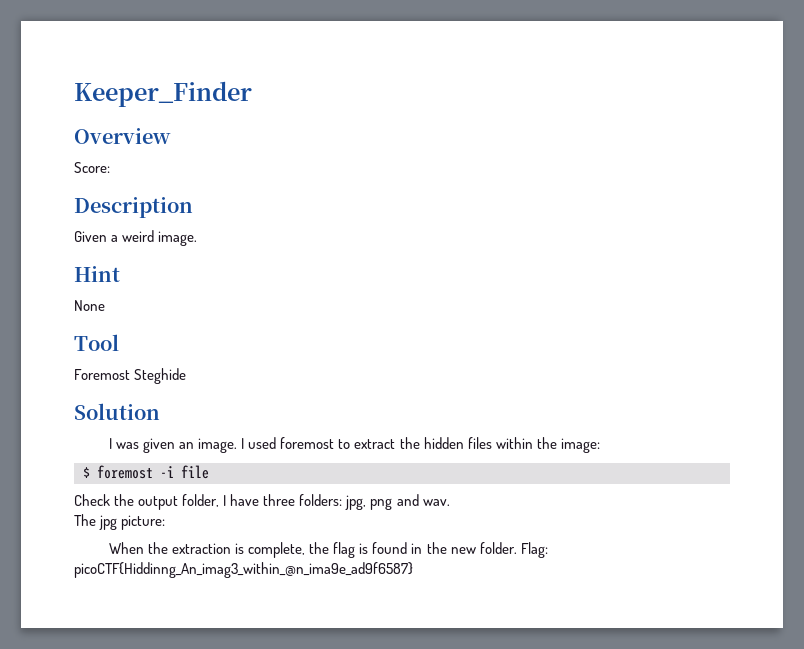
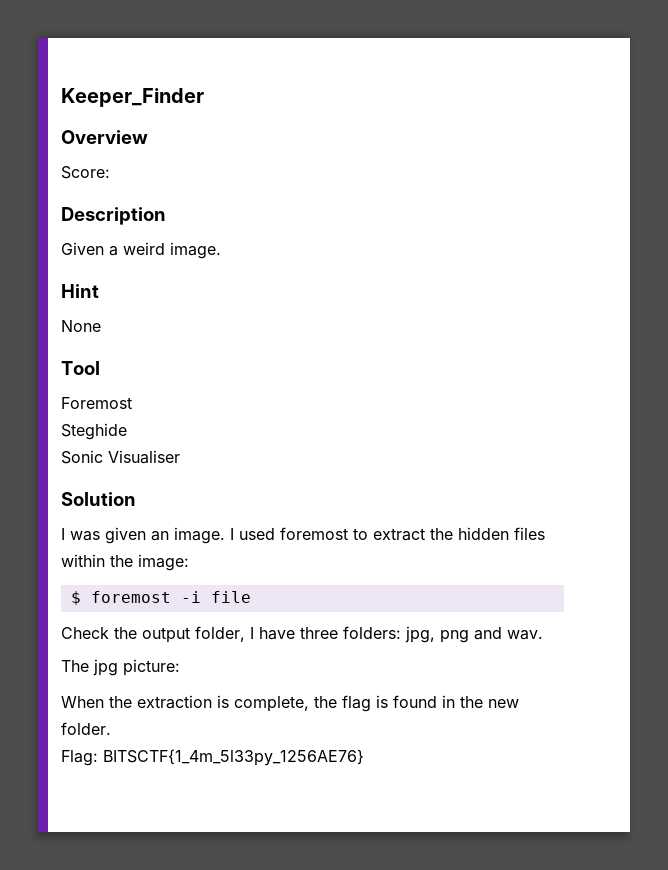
- Foremost Steghide
+ Foremost
+ Steghide
+ Sonic Visualiser
- When the extraction is complete, the flag is found in the new folder. Flag: picoCTF{Hiddinng_An_imag3_within_@n_ima9e_ad9f6587}
+ When the extraction is complete, the flag is found in the new folder.
+ Flag: BITSCTF{1_4m_5l33py_1256AE76}

